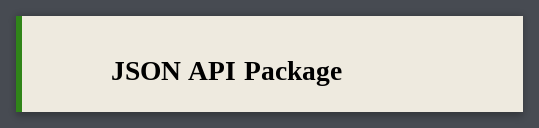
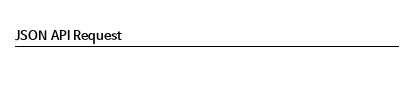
- JSON API Package
+ JSON API Request

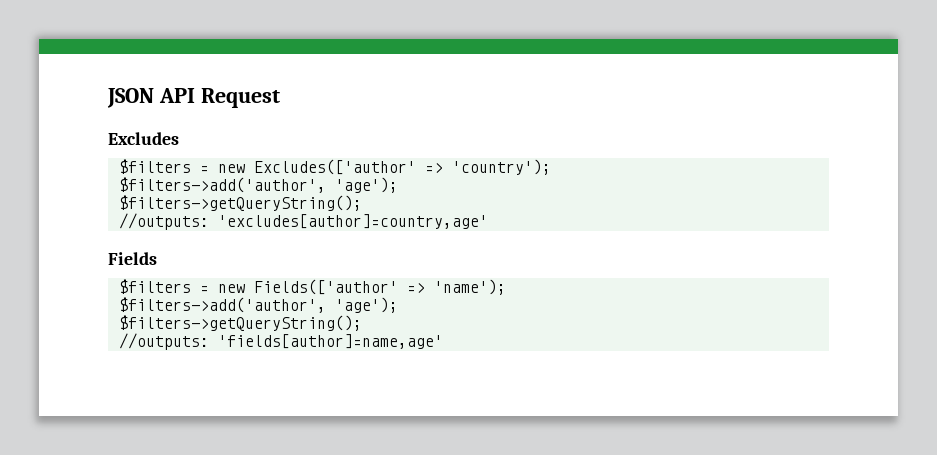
+ Excludes
+ $filters = new Excludes(['author' => 'country');
+ $filters->add('author', 'age');
+ $filters->getQueryString();
+ //outputs: 'excludes[author]=country,age'
+ Fields
+ $filters = new Fields(['author' => 'name');
+ $filters->add('author', 'age');
+ $filters->getQueryString();
+ //outputs: 'fields[author]=name,age'

